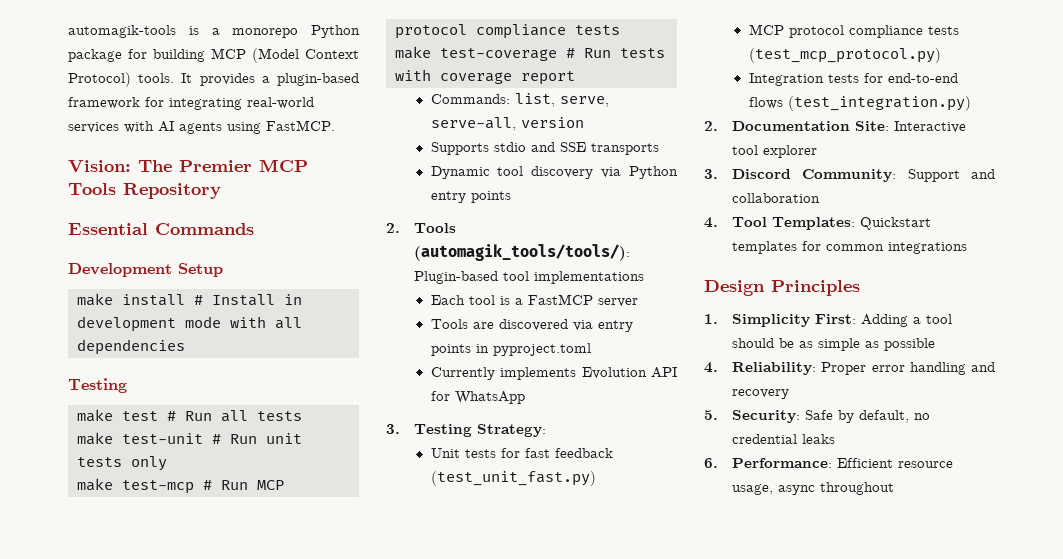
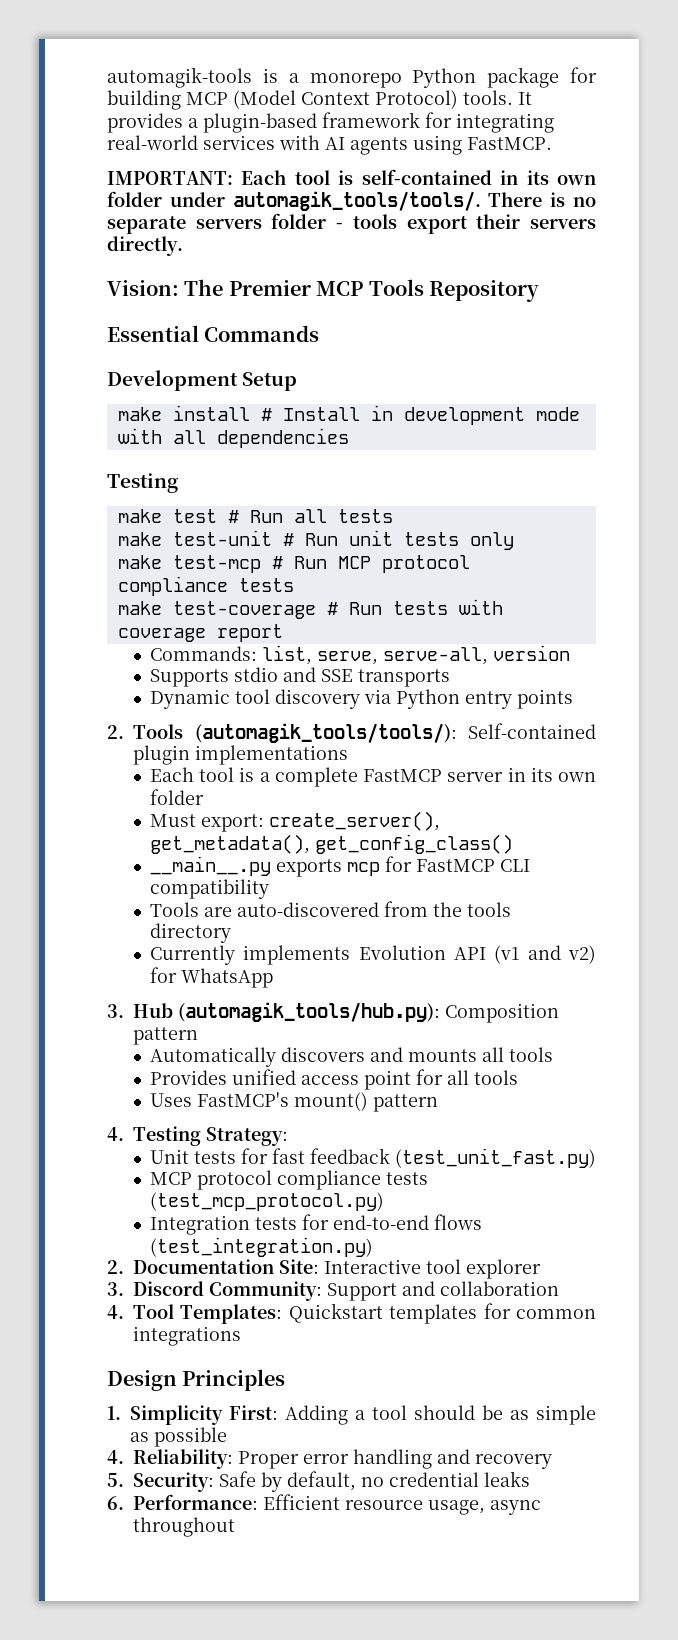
+ IMPORTANT: Each tool is self-contained in its own folder under automagik_tools/tools/. There is no separate servers folder - tools export their servers directly.
- 2. Tools (automagik_tools/tools/): Plugin-based tool implementations
+ 2. Tools (automagik_tools/tools/): Self-contained plugin implementations
- Each tool is a FastMCP server
- Tools are discovered via entry points in pyproject.toml
+ Each tool is a complete FastMCP server in its own folder
+ Must export: create_server(), get_metadata(), get_config_class()
+ __main__.py exports mcp for FastMCP CLI compatibility
+ Tools are auto-discovered from the tools directory
- Currently implements Evolution API for WhatsApp
+ Currently implements Evolution API (v1 and v2) for WhatsApp
- 3. Testing Strategy:
+ 3. Hub (automagik_tools/hub.py): Composition pattern
+ Automatically discovers and mounts all tools
+ Provides unified access point for all tools
+ Uses FastMCP's mount() pattern
+ 4. Testing Strategy:

